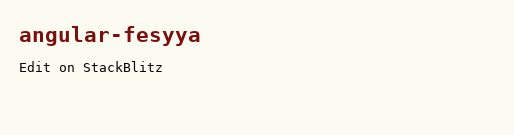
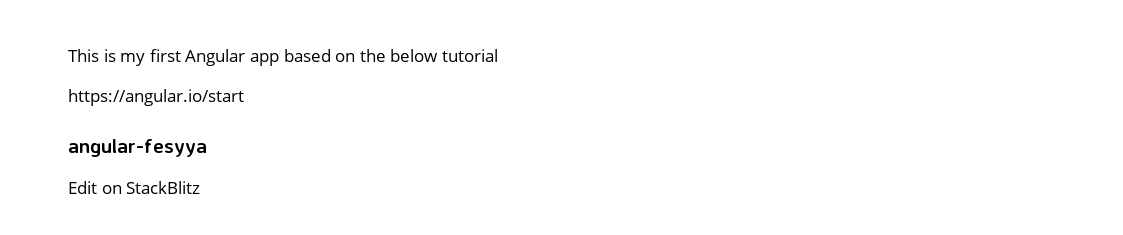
+ This is my first Angular app based on the below tutorial
+ https://angular.io/start

